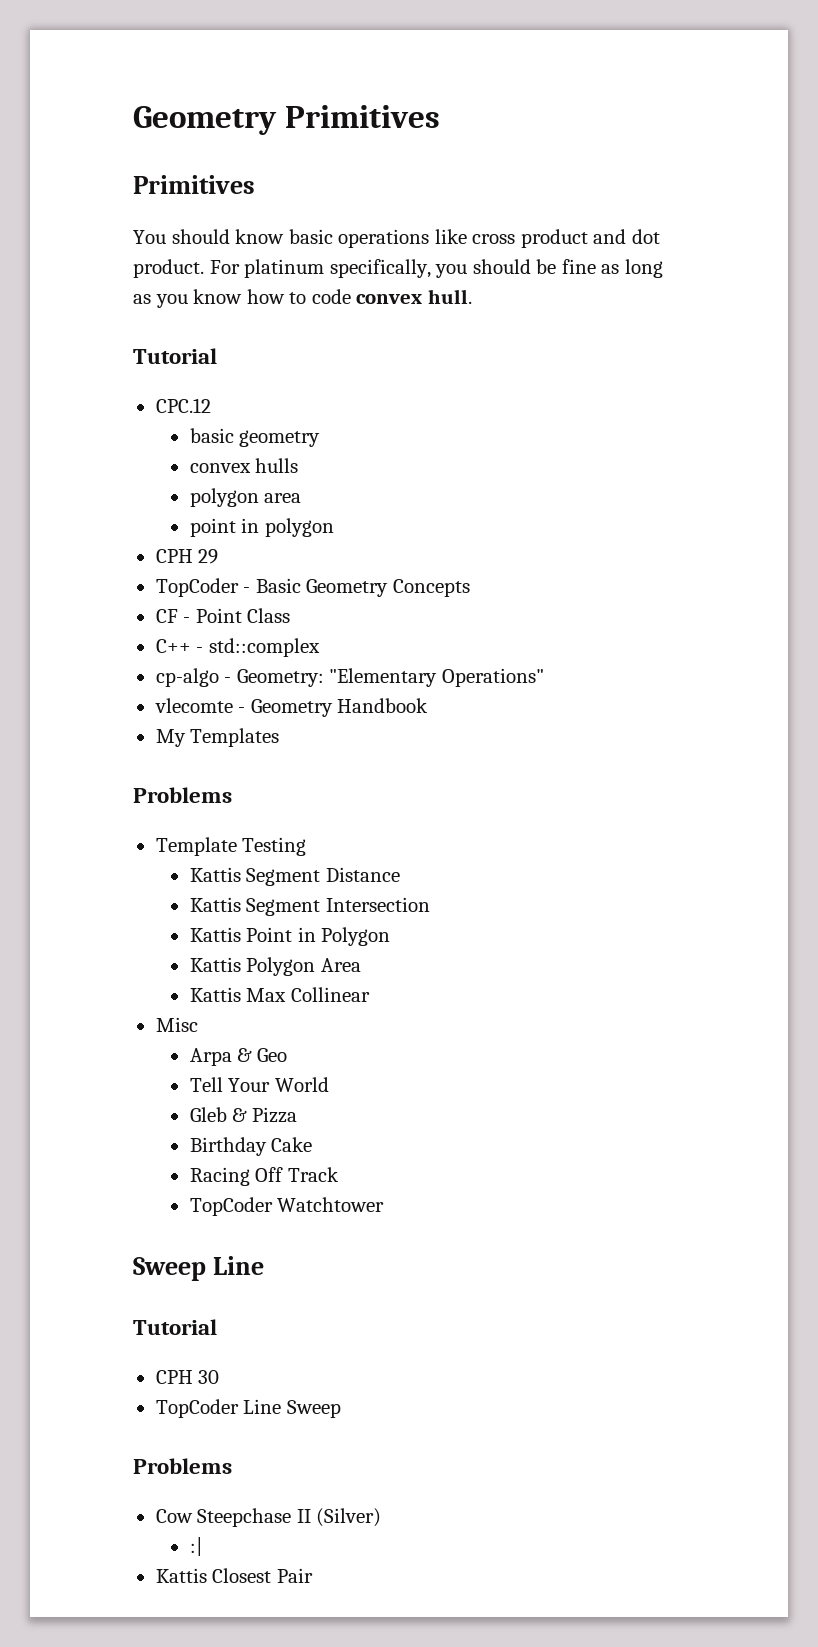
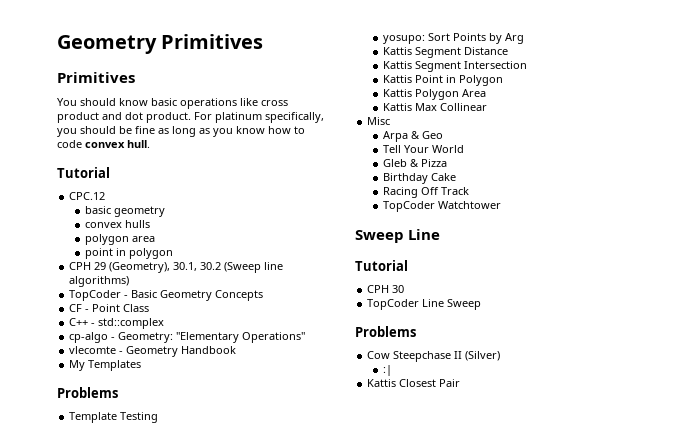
- CPH 29
+ CPH 29 (Geometry), 30.1, 30.2 (Sweep line algorithms)
+ yosupo: Sort Points by Arg

